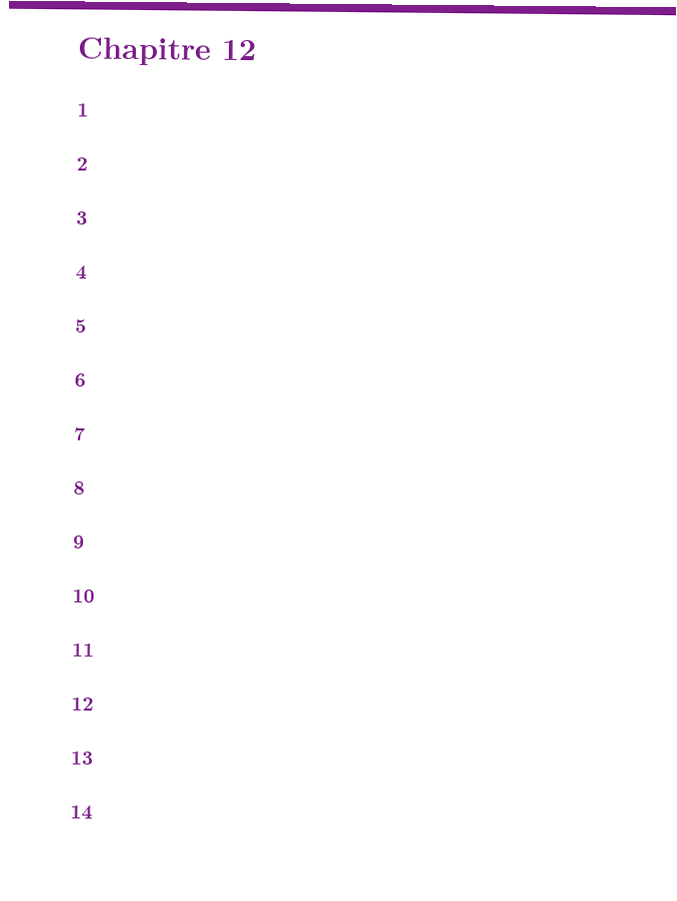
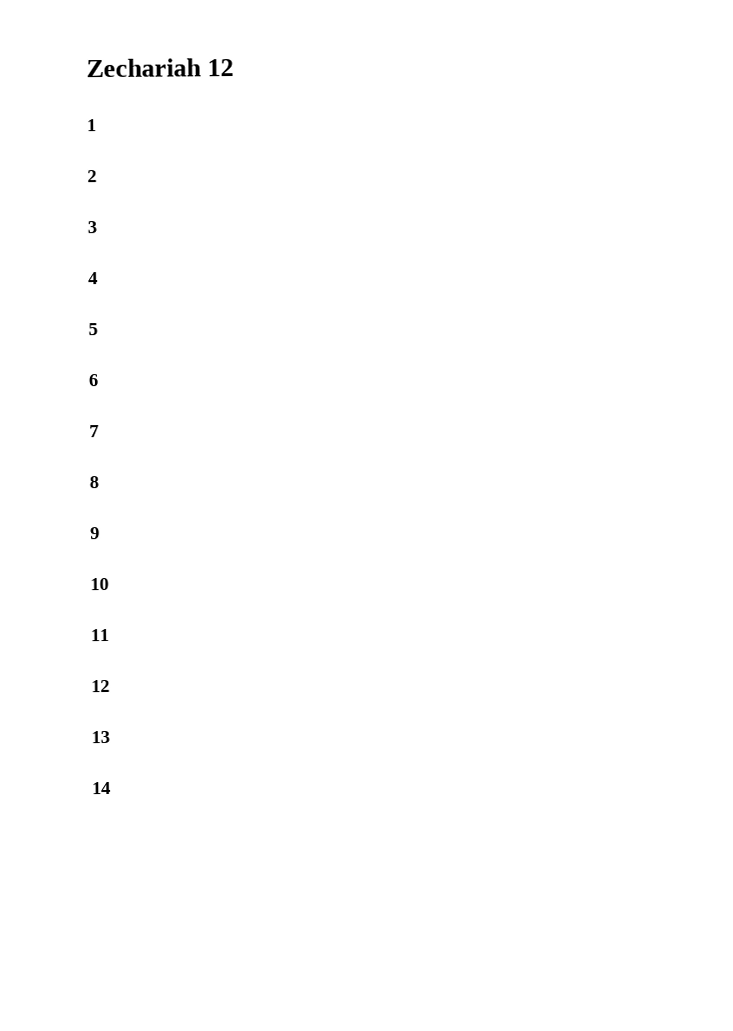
- Chapitre 12
+ Zechariah 12

